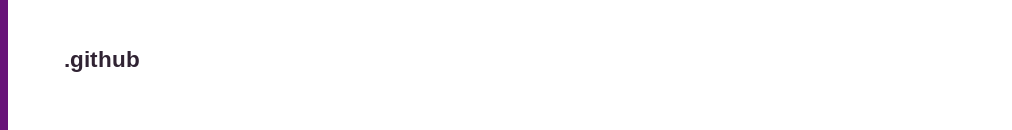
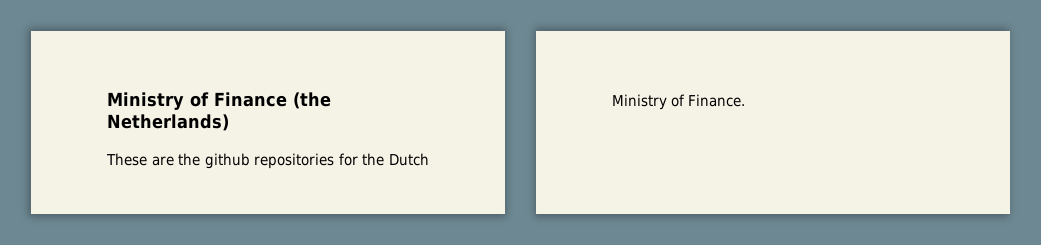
- .github
+ Ministry of Finance (the Netherlands)
+ These are the github repositories for the Dutch Ministry of Finance.

